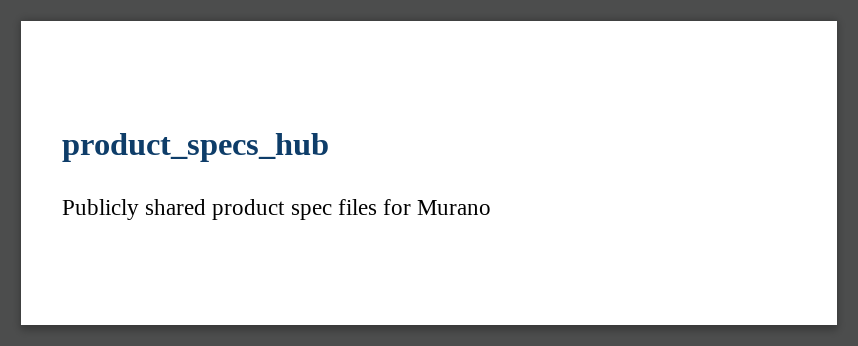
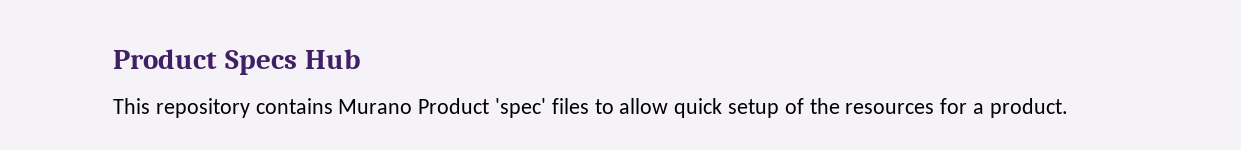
- product_specs_hub
- Publicly shared product spec files for Murano
+ Product Specs Hub
+ This repository contains Murano Product 'spec' files to allow quick setup of the resources for a product.

